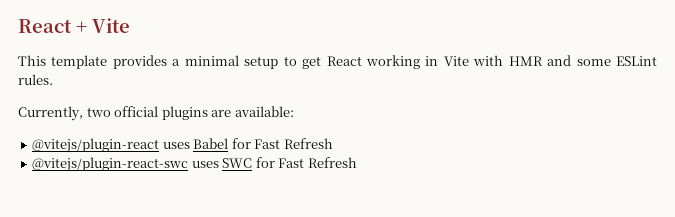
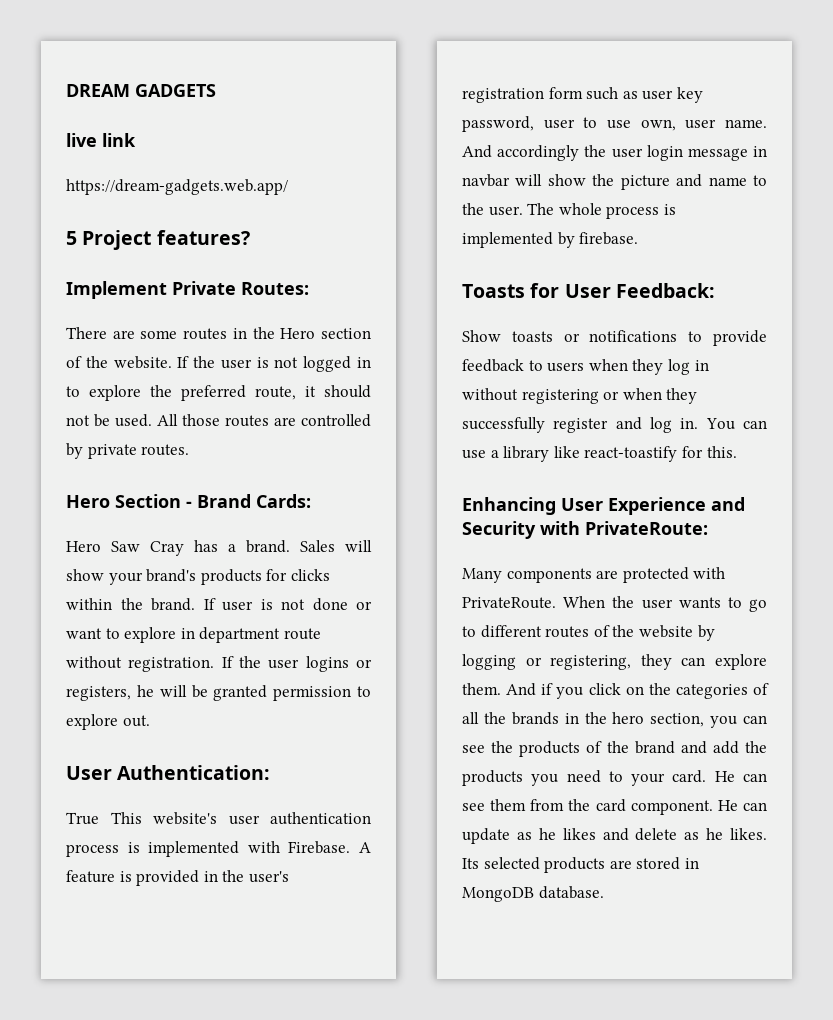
- React + Vite
- This template provides a minimal setup to get React working in Vite with HMR and some ESLint rules.
- Currently, two official plugins are available:
- @vitejs/plugin-react uses Babel for Fast Refresh
- @vitejs/plugin-react-swc uses SWC for Fast Refresh
+ DREAM GADGETS
+ live link
+ https://dream-gadgets.web.app/
+ 5 Project features?
+ Implement Private Routes:
+ There are some routes in the Hero section of the website. If the user is not logged in to explore the preferred route, it should not be used. All those routes are controlled by private routes.
+ Hero Section - Brand Cards:
+ Hero Saw Cray has a brand. Sales will show your brand's products for clicks within the brand. If user is not done or want to explore in department route without registration. If the user logins or registers, he will be granted permission to explore out.
+ User Authentication:
+ True This website's user authentication process is implemented with Firebase. A feature is provided in the user's registration form such as user key password, user to use own, user name. And accordingly the user login message in navbar will show the picture and name to the user. The whole process is implemented by firebase.
+ Toasts for User Feedback:
+ Show toasts or notifications to provide feedback to users when they log in without registering or when they successfully register and log in. You can use a library like react-toastify for this.
+ Enhancing User Experience and Security with PrivateRoute:
+ Many components are protected with PrivateRoute. When the user wants to go to different routes of the website by logging or registering, they can explore them. And if you click on the categories of all the brands in the hero section, you can see the products of the brand and add the products you need to your card. He can see them from the card component. He can update as he likes and delete as he likes. Its selected products are stored in MongoDB database.

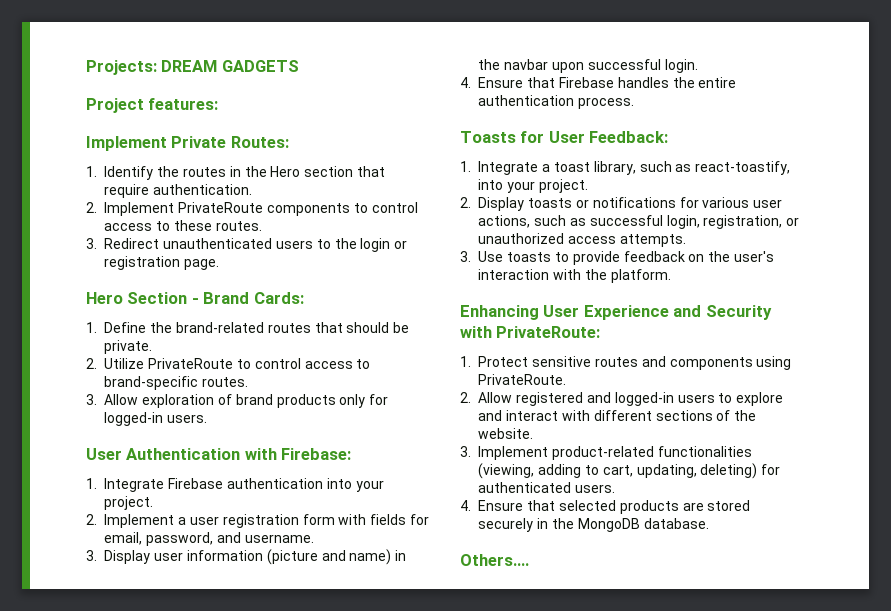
- DREAM GADGETS
+ Projects: DREAM GADGETS
- live link
- https://dream-gadgets.web.app/
- 5 Project features?
+ Project features:
- There are some routes in the Hero section of the website. If the user is not logged in to explore the preferred route, it should not be used. All those routes are controlled by private routes.
+ 1. Identify the routes in the Hero section that require authentication.
+ 2. Implement PrivateRoute components to control access to these routes.
+ 3. Redirect unauthenticated users to the login or registration page.
- Hero Saw Cray has a brand. Sales will show your brand's products for clicks within the brand. If user is not done or want to explore in department route without registration. If the user logins or registers, he will be granted permission to explore out.
- User Authentication:
- True This website's user authentication process is implemented with Firebase. A feature is provided in the user's registration form such as user key password, user to use own, user name. And accordingly the user login message in navbar will show the picture and name to the user. The whole process is implemented by firebase.
+ 1. Define the brand-related routes that should be private.
+ 2. Utilize PrivateRoute to control access to brand-specific routes.
+ 3. Allow exploration of brand products only for logged-in users.
+ User Authentication with Firebase:
+ 1. Integrate Firebase authentication into your project.
+ 2. Implement a user registration form with fields for email, password, and username.
+ 3. Display user information (picture and name) in the navbar upon successful login.
+ 4. Ensure that Firebase handles the entire authentication process.
  Toasts for User Feedback:
- Show toasts or notifications to provide feedback to users when they log in without registering or when they successfully register and log in. You can use a library like react-toastify for this.
+ 1. Integrate a toast library, such as react-toastify, into your project.
+ 2. Display toasts or notifications for various user actions, such as successful login, registration, or unauthorized access attempts.
+ 3. Use toasts to provide feedback on the user's interaction with the platform.
- Many components are protected with PrivateRoute. When the user wants to go to different routes of the website by logging or registering, they can explore them. And if you click on the categories of all the brands in the hero section, you can see the products of the brand and add the products you need to your card. He can see them from the card component. He can update as he likes and delete as he likes. Its selected products are stored in MongoDB database.
+ 1. Protect sensitive routes and components using PrivateRoute.
+ 2. Allow registered and logged-in users to explore and interact with different sections of the website.
+ 3. Implement product-related functionalities (viewing, adding to cart, updating, deleting) for authenticated users.
+ 4. Ensure that selected products are stored securely in the MongoDB database.
+ Others....

